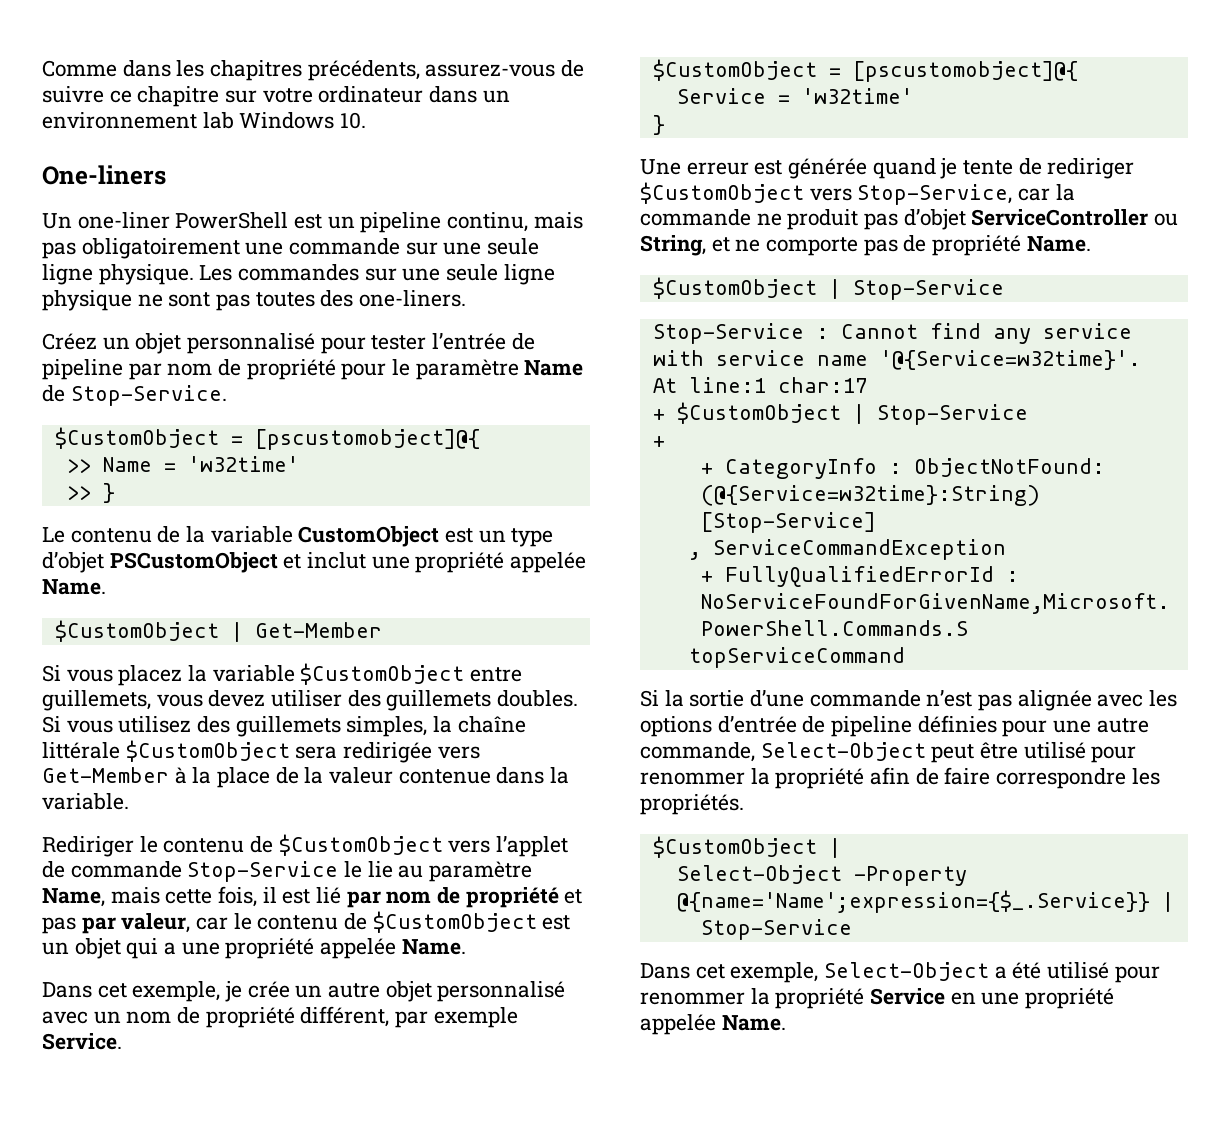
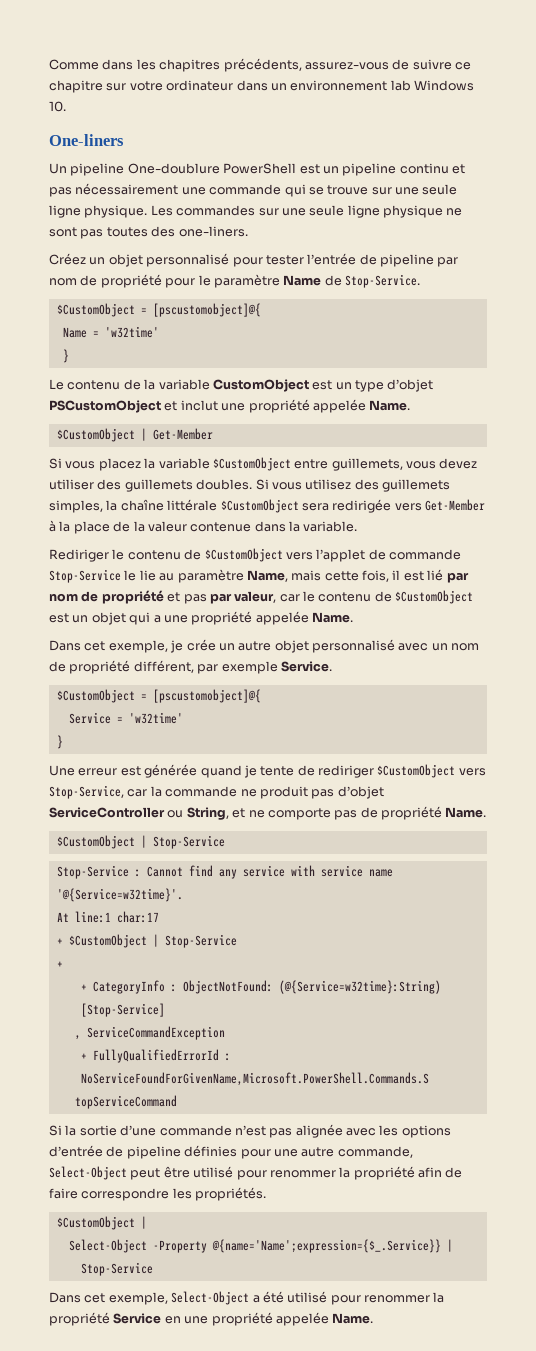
- Un one-liner PowerShell est un pipeline continu, mais pas obligatoirement une commande sur une seule ligne physique.
+ Un pipeline One-doublure PowerShell est un pipeline continu et pas nécessairement une commande qui se trouve sur une seule ligne physique.
- >> Name = 'w32time'
- >> }
+ Name = 'w32time'
+ }

